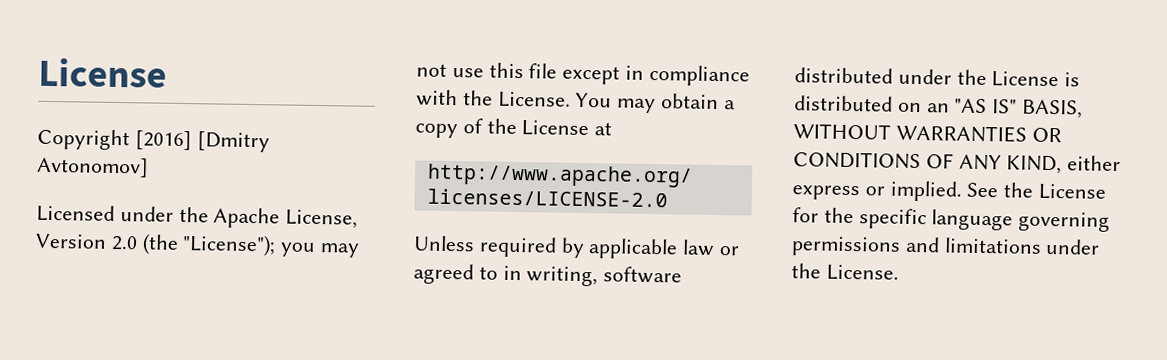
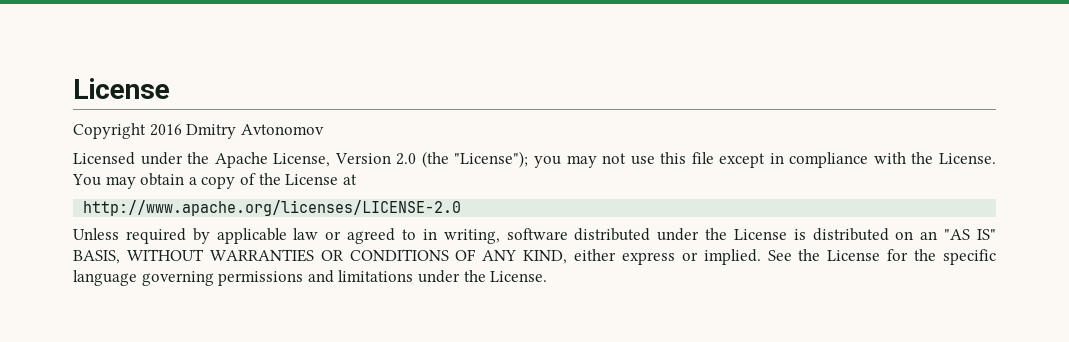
- Copyright [2016] [Dmitry Avtonomov]
+ Copyright 2016 Dmitry Avtonomov

